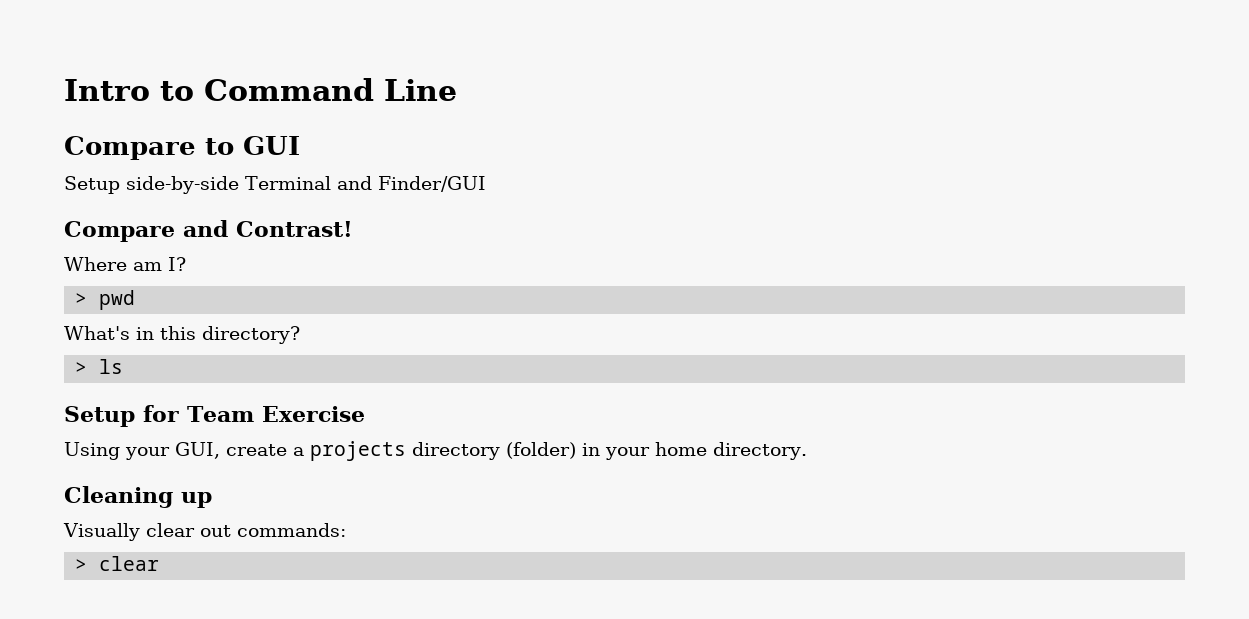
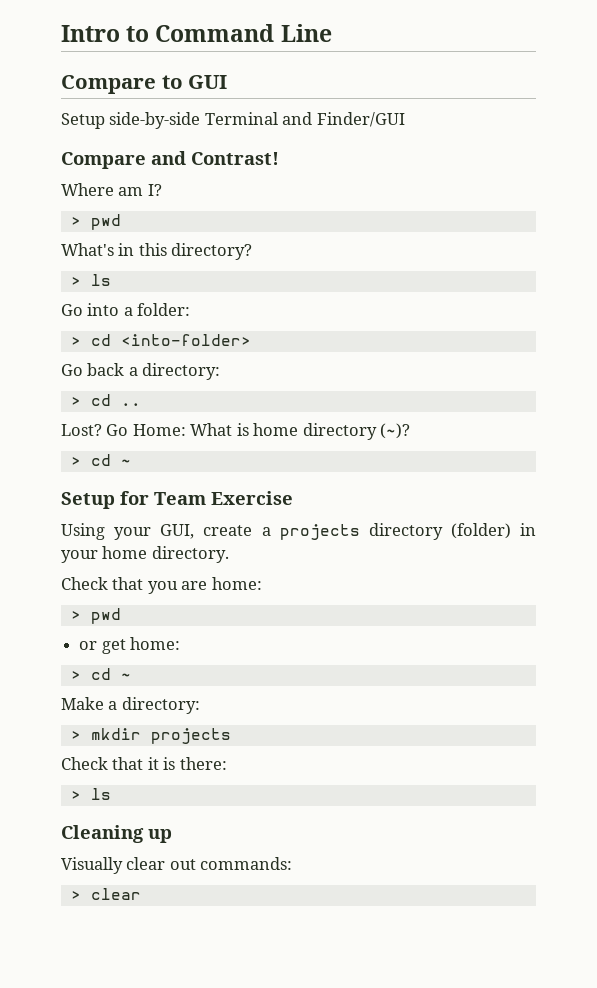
+ Go into a folder:
+ > cd <into-folder>
+ Go back a directory:
+ > cd ..
+ Lost? Go Home: What is home directory (~)?
+ > cd ~
+ Check that you are home:
+ > pwd
+ or get home:
+ > cd ~
+ Make a directory:
+ > mkdir projects
+ Check that it is there:
+ > ls

